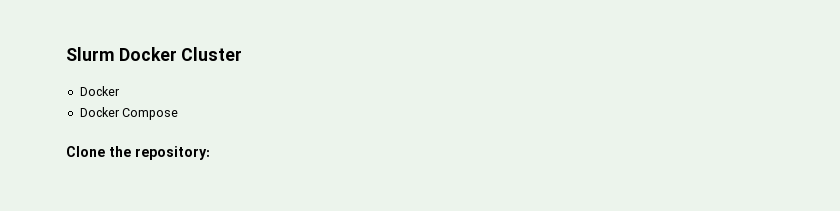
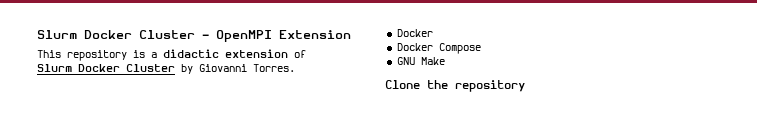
- Slurm Docker Cluster
+ Slurm Docker Cluster – OpenMPI Extension
+ This repository is a didactic extension of
+ Slurm Docker Cluster by Giovanni Torres.
+ GNU Make
- Clone the repository:
+ Clone the repository

